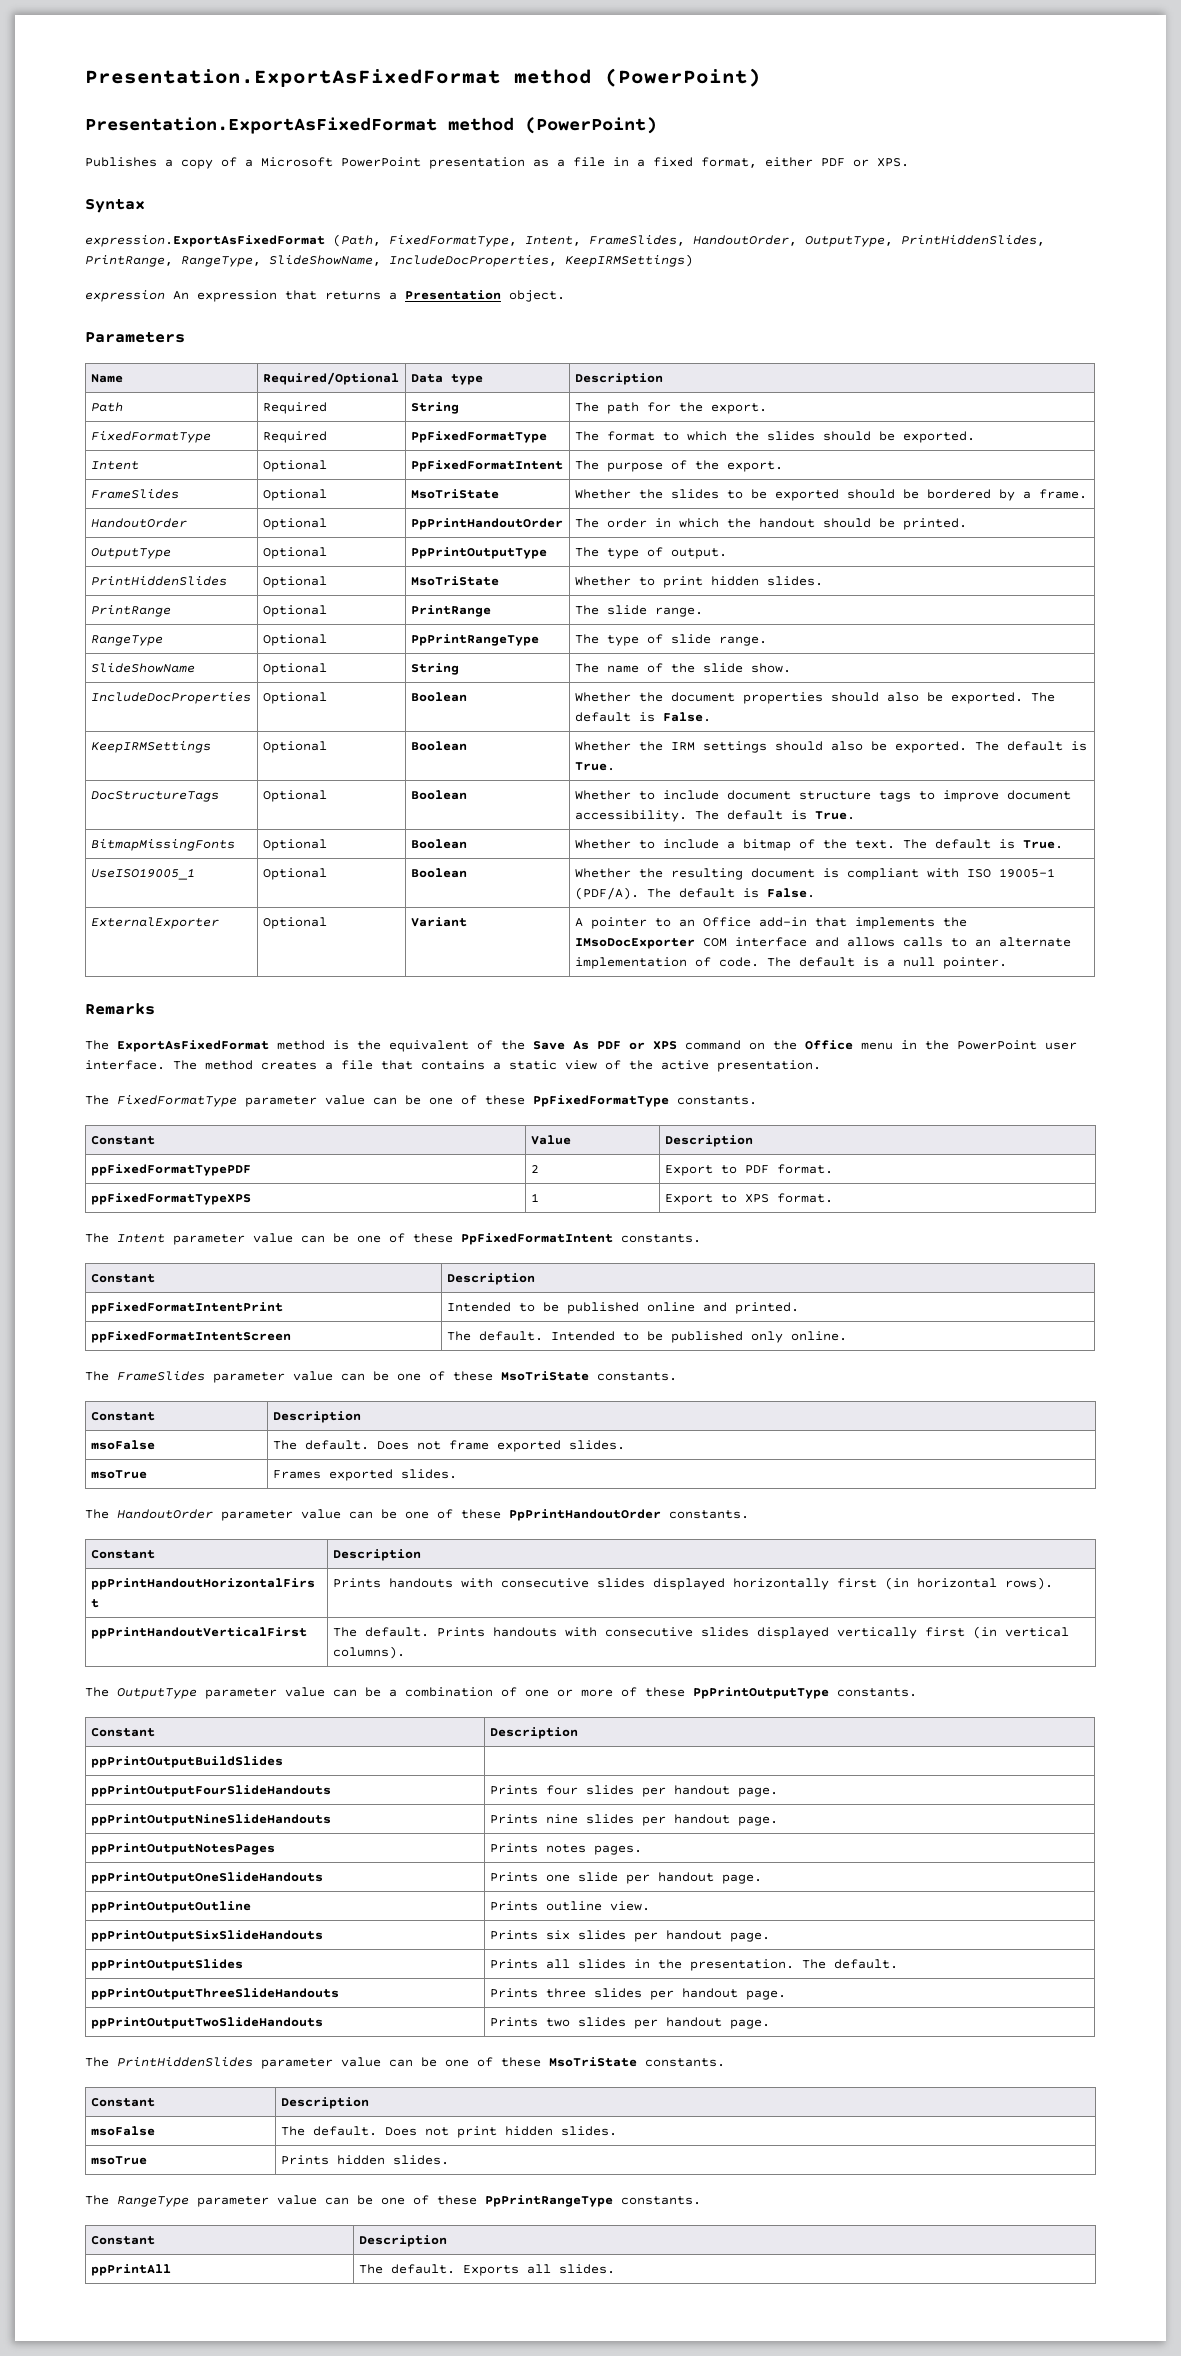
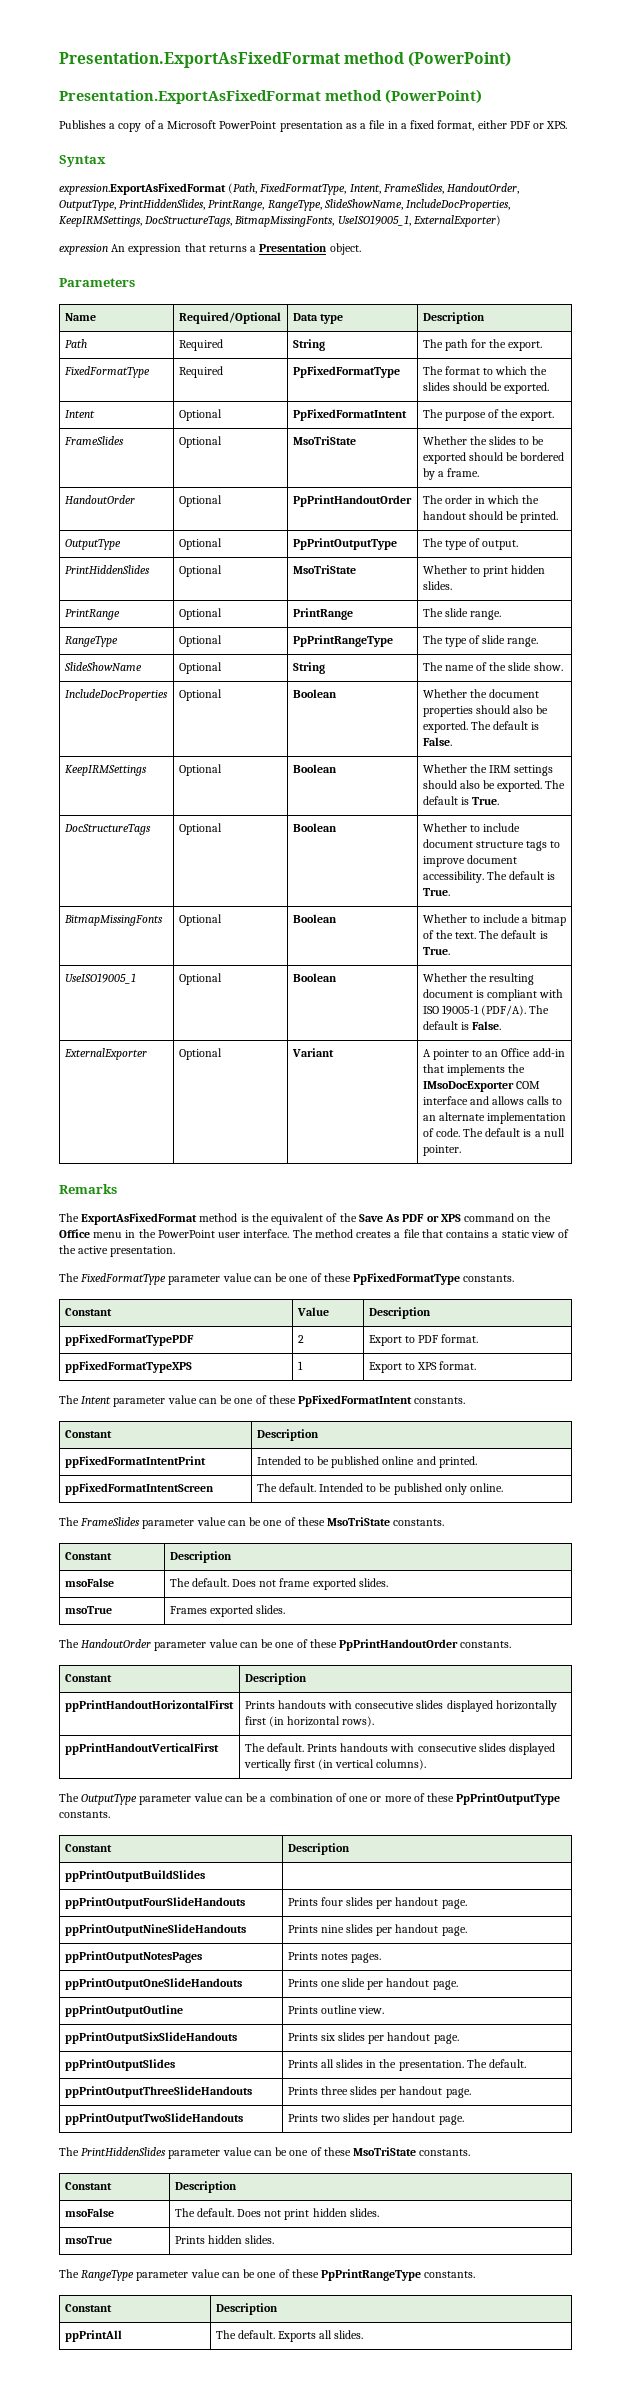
- expression.ExportAsFixedFormat (Path, FixedFormatType, Intent, FrameSlides, HandoutOrder, OutputType, PrintHiddenSlides, PrintRange, RangeType, SlideShowName, IncludeDocProperties, KeepIRMSettings)
+ expression.ExportAsFixedFormat (Path, FixedFormatType, Intent, FrameSlides, HandoutOrder, OutputType, PrintHiddenSlides, PrintRange, RangeType, SlideShowName, IncludeDocProperties, KeepIRMSettings, DocStructureTags, BitmapMissingFonts, UseISO19005_1, ExternalExporter)

